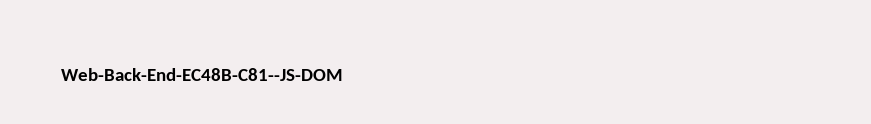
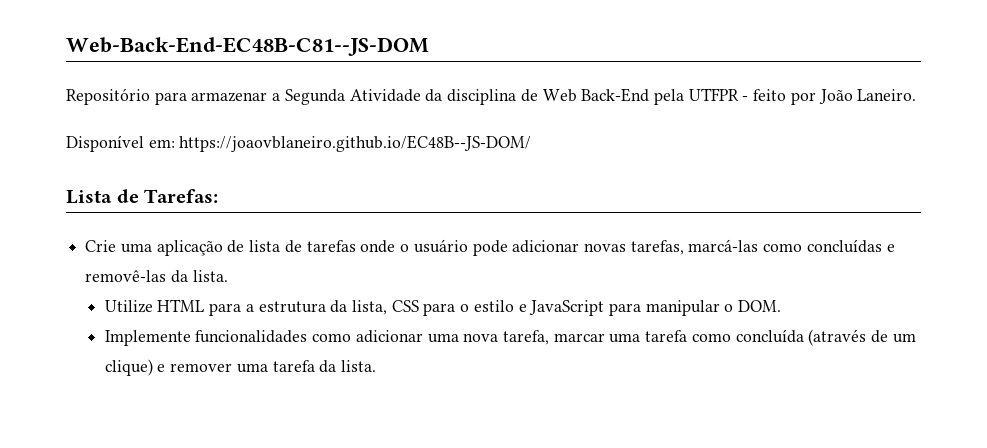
+ Repositório para armazenar a Segunda Atividade da disciplina de Web Back-End pela UTFPR - feito por João Laneiro.
+ Disponível em: https://joaovblaneiro.github.io/EC48B--JS-DOM/
+ Lista de Tarefas:
+ Crie uma aplicação de lista de tarefas onde o usuário pode adicionar novas tarefas, marcá-las como concluídas e removê-las da lista.
+ Utilize HTML para a estrutura da lista, CSS para o estilo e JavaScript para manipular o DOM.
+ Implemente funcionalidades como adicionar uma nova tarefa, marcar uma tarefa como concluída (através de um clique) e remover uma tarefa da lista.

